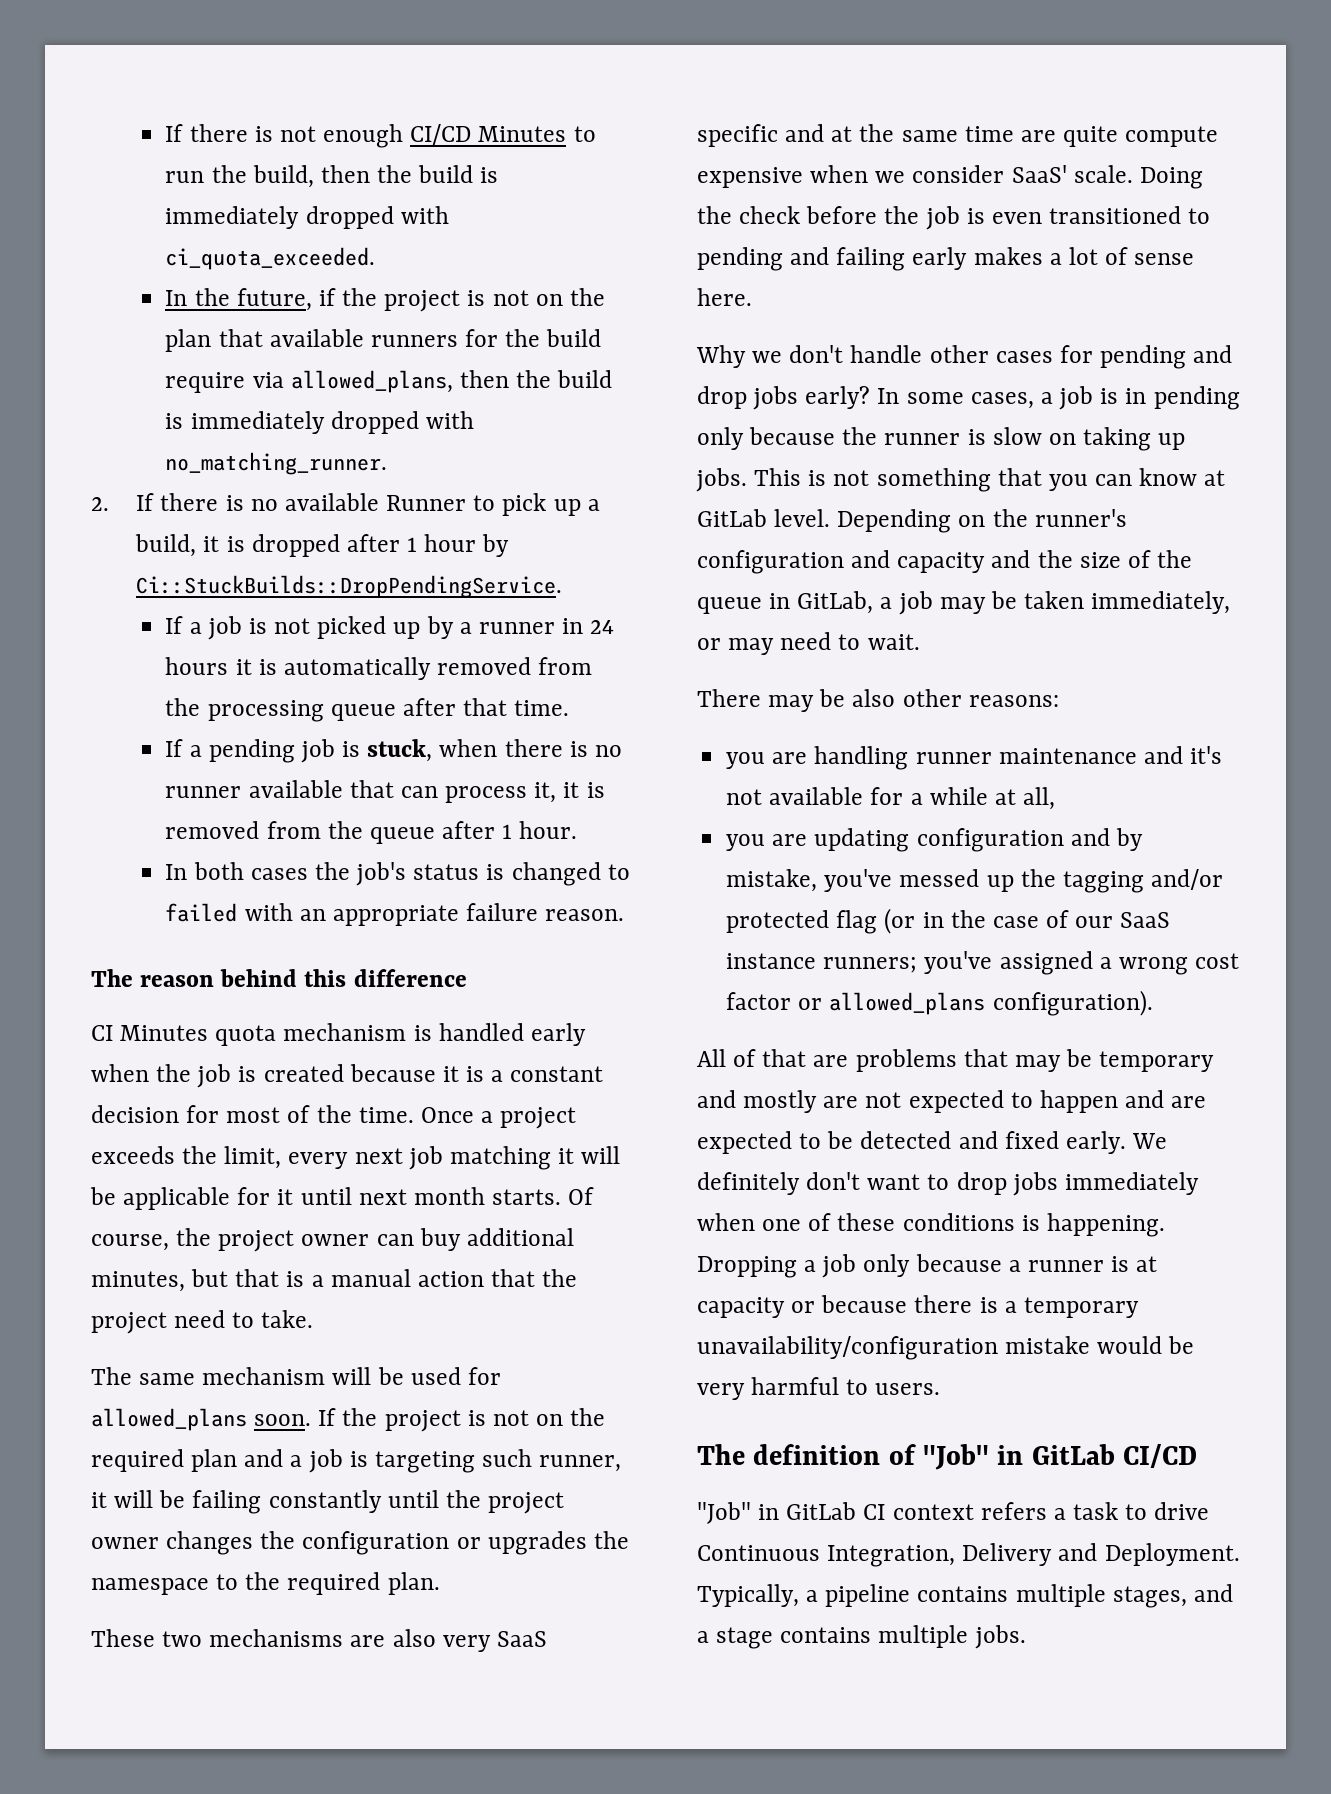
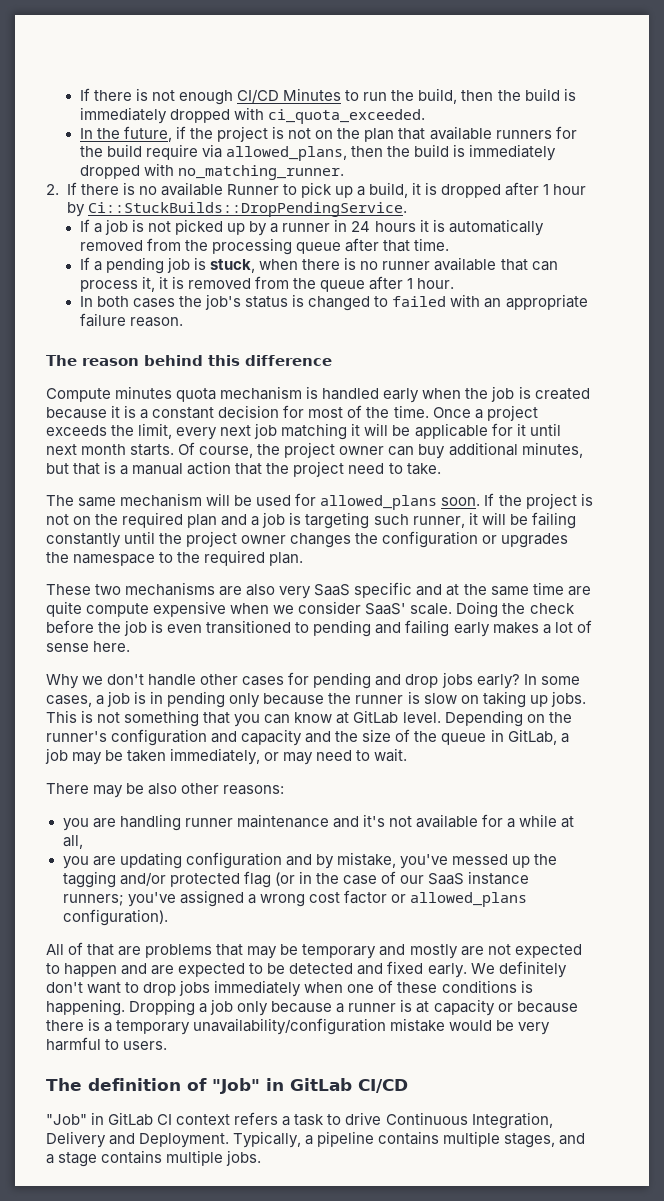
- CI Minutes quota mechanism is handled early when the job is created because it is a constant decision for most of the time.
+ Compute minutes quota mechanism is handled early when the job is created because it is a constant decision for most of the time.

